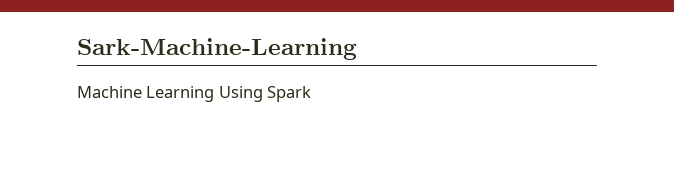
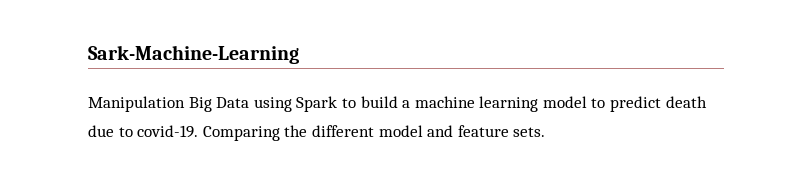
- Machine Learning Using Spark
+ Manipulation Big Data using Spark to build a machine learning model to predict death due to covid-19. Comparing the different model and feature sets.

